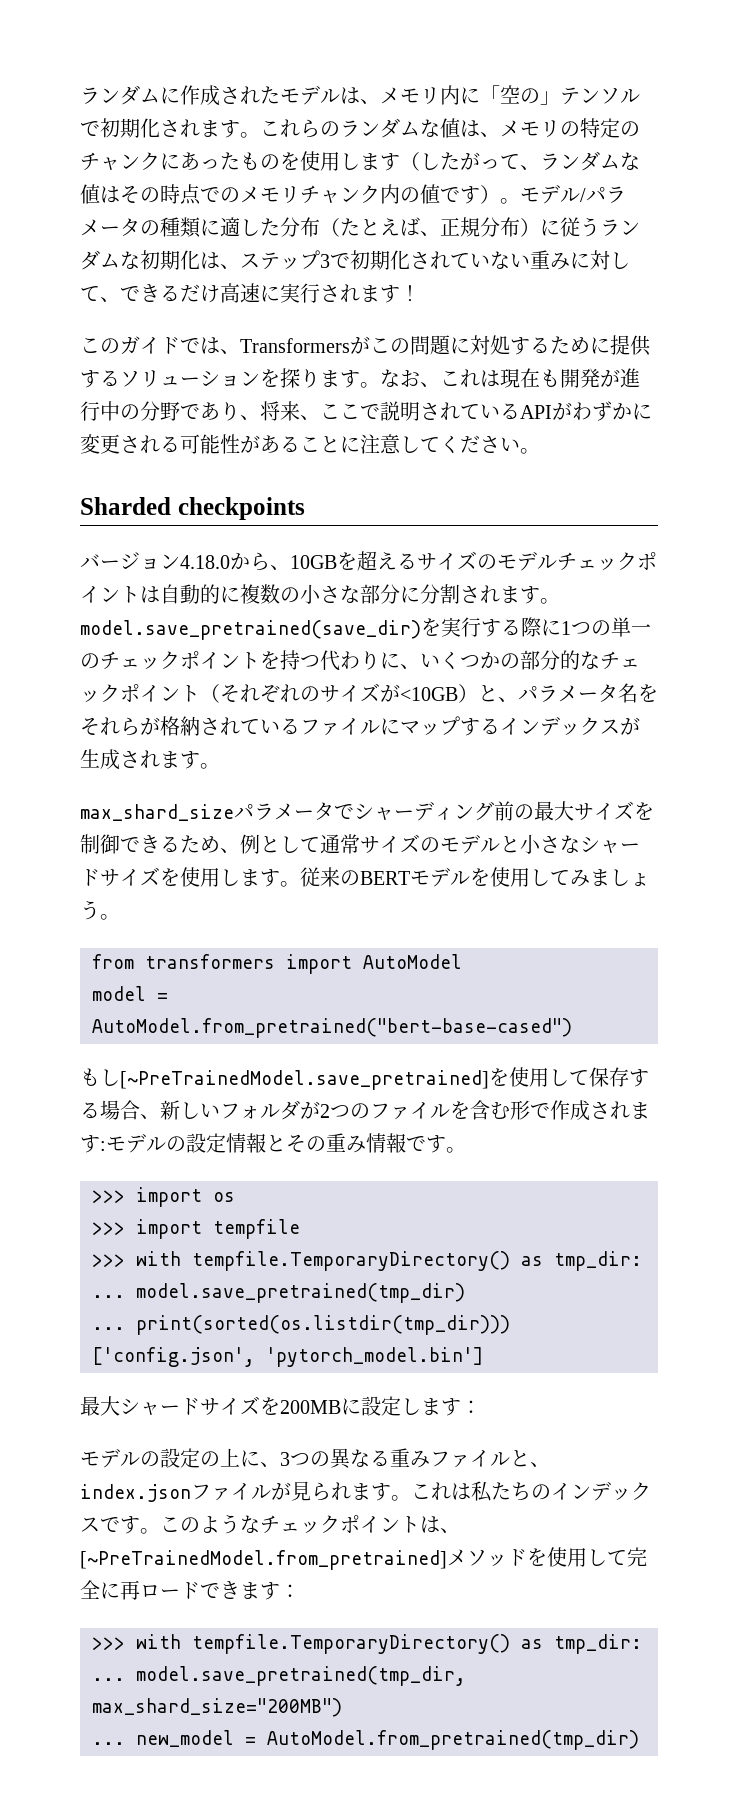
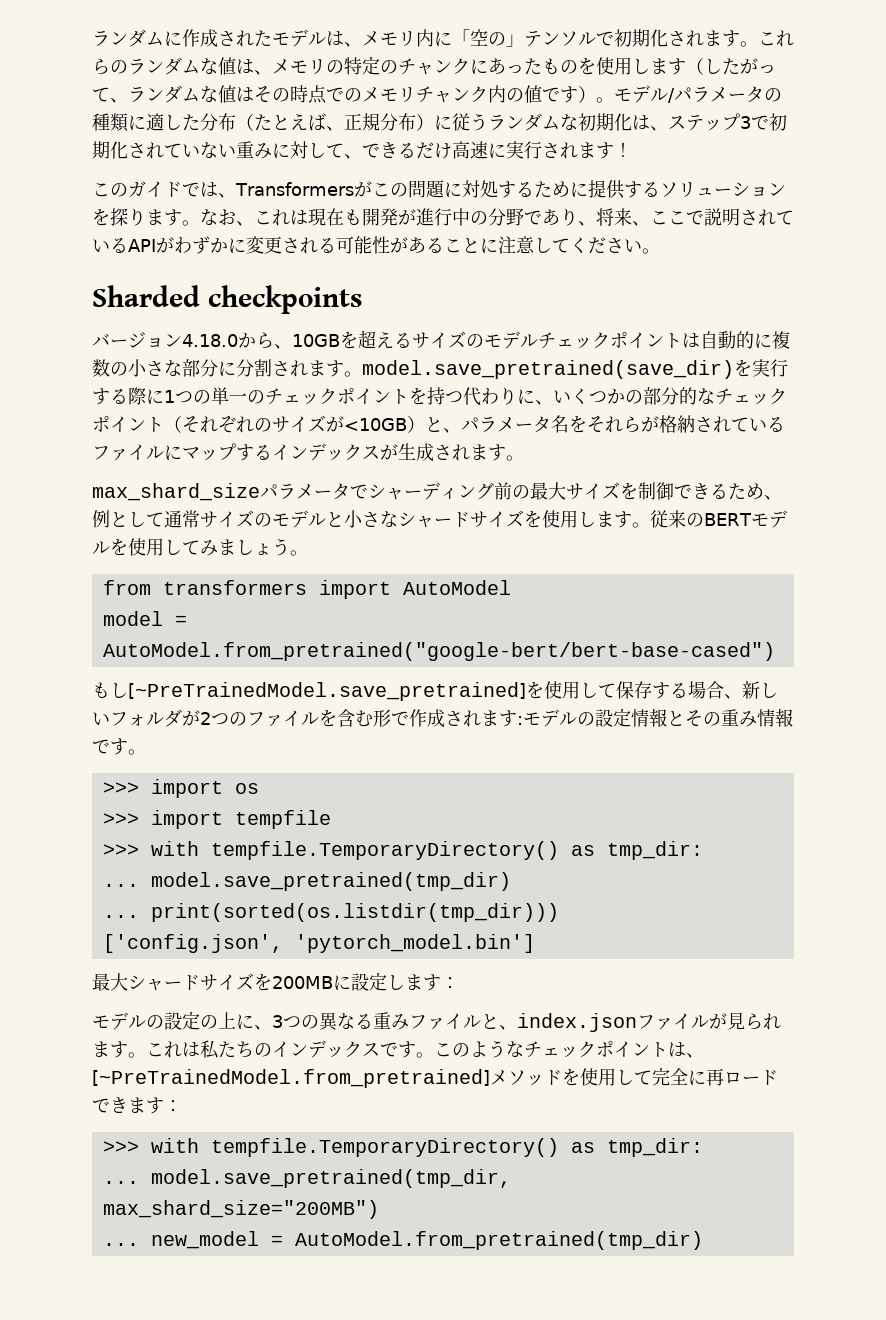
- model = AutoModel.from_pretrained("bert-base-cased")
+ model = AutoModel.from_pretrained("google-bert/bert-base-cased")

